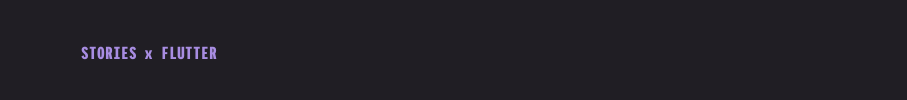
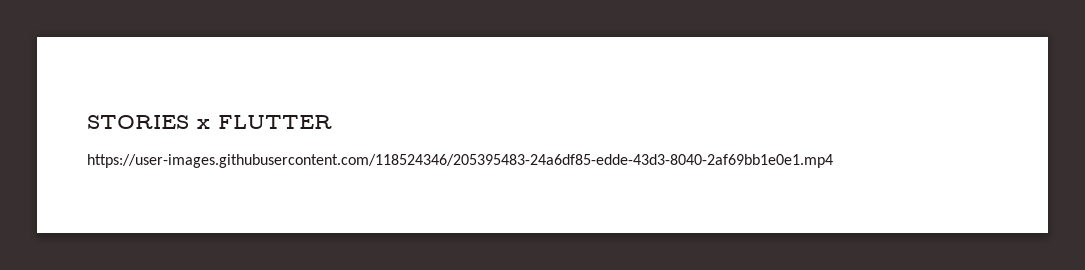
+ https://user-images.githubusercontent.com/118524346/205395483-24a6df85-edde-43d3-8040-2af69bb1e0e1.mp4

